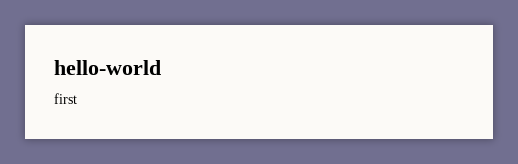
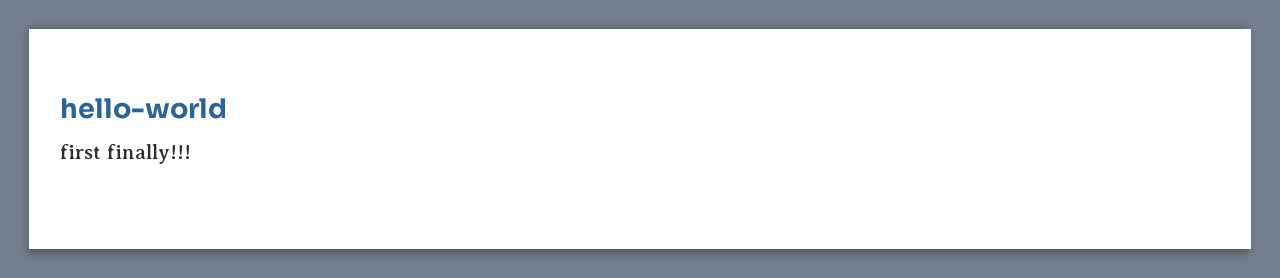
- first
+ first finally!!!

